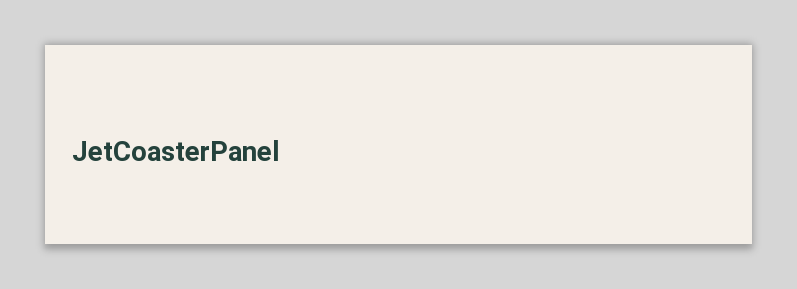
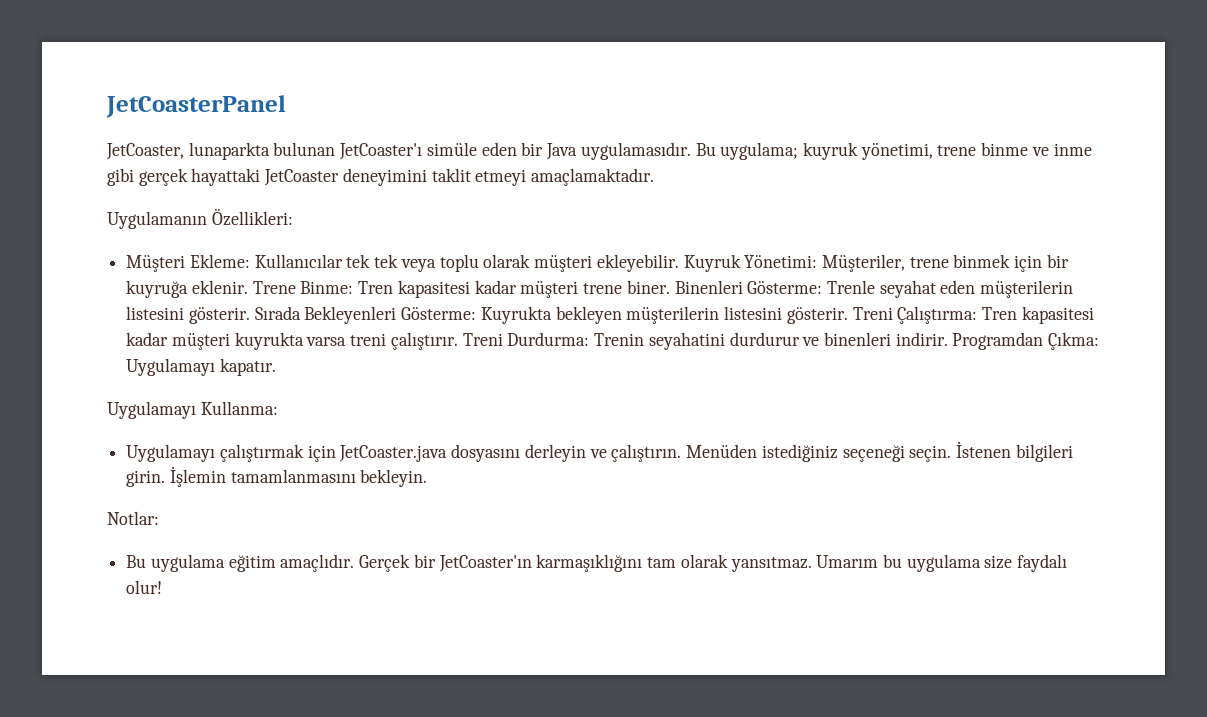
+ JetCoaster, lunaparkta bulunan JetCoaster'ı simüle eden bir Java uygulamasıdır. Bu uygulama; kuyruk yönetimi, trene binme ve inme gibi gerçek hayattaki JetCoaster deneyimini taklit etmeyi amaçlamaktadır.
+ Uygulamanın Özellikleri:
+ Müşteri Ekleme: Kullanıcılar tek tek veya toplu olarak müşteri ekleyebilir. Kuyruk Yönetimi: Müşteriler, trene binmek için bir kuyruğa eklenir. Trene Binme: Tren kapasitesi kadar müşteri trene biner. Binenleri Gösterme: Trenle seyahat eden müşterilerin listesini gösterir. Sırada Bekleyenleri Gösterme: Kuyrukta bekleyen müşterilerin listesini gösterir. Treni Çalıştırma: Tren kapasitesi kadar müşteri kuyrukta varsa treni çalıştırır. Treni Durdurma: Trenin seyahatini durdurur ve binenleri indirir. Programdan Çıkma: Uygulamayı kapatır.
+ Uygulamayı Kullanma:
+ Uygulamayı çalıştırmak için JetCoaster.java dosyasını derleyin ve çalıştırın. Menüden istediğiniz seçeneği seçin. İstenen bilgileri girin. İşlemin tamamlanmasını bekleyin.
+ Notlar:
+ Bu uygulama eğitim amaçlıdır. Gerçek bir JetCoaster'ın karmaşıklığını tam olarak yansıtmaz. Umarım bu uygulama size faydalı olur!

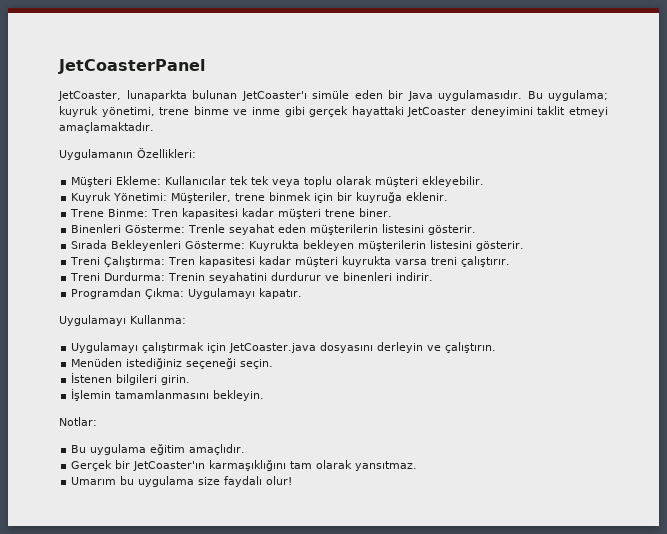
- Kullanıcılar tek tek veya toplu olarak müşteri ekleyebilir. Kuyruk Yönetimi:
+ Kullanıcılar tek tek veya toplu olarak müşteri ekleyebilir.
+ Kuyruk Yönetimi:
- Müşteriler, trene binmek için bir kuyruğa eklenir. Trene Binme:
+ Müşteriler, trene binmek için bir kuyruğa eklenir.
+ Trene Binme:
- Tren kapasitesi kadar müşteri trene biner. Binenleri Gösterme:
+ Tren kapasitesi kadar müşteri trene biner.
+ Binenleri Gösterme:
- Trenle seyahat eden müşterilerin listesini gösterir. Sırada Bekleyenleri Gösterme:
+ Trenle seyahat eden müşterilerin listesini gösterir.
+ Sırada Bekleyenleri Gösterme:
- Kuyrukta bekleyen müşterilerin listesini gösterir. Treni Çalıştırma:
+ Kuyrukta bekleyen müşterilerin listesini gösterir.
+ Treni Çalıştırma:
- Tren kapasitesi kadar müşteri kuyrukta varsa treni çalıştırır. Treni Durdurma:
+ Tren kapasitesi kadar müşteri kuyrukta varsa treni çalıştırır.
+ Treni Durdurma:
- Trenin seyahatini durdurur ve binenleri indirir. Programdan Çıkma:
+ Trenin seyahatini durdurur ve binenleri indirir.
+ Programdan Çıkma:
- Uygulamayı çalıştırmak için JetCoaster.java dosyasını derleyin ve çalıştırın. Menüden istediğiniz seçeneği seçin. İstenen bilgileri girin. İşlemin tamamlanmasını bekleyin.
+ Uygulamayı çalıştırmak için JetCoaster.java dosyasını derleyin ve çalıştırın.
+ Menüden istediğiniz seçeneği seçin.
+ İstenen bilgileri girin.
+ İşlemin tamamlanmasını bekleyin.
- Bu uygulama eğitim amaçlıdır. Gerçek bir JetCoaster'ın karmaşıklığını tam olarak yansıtmaz. Umarım bu uygulama size faydalı olur!
+ Bu uygulama eğitim amaçlıdır.
+ Gerçek bir JetCoaster'ın karmaşıklığını tam olarak yansıtmaz.
+ Umarım bu uygulama size faydalı olur!

